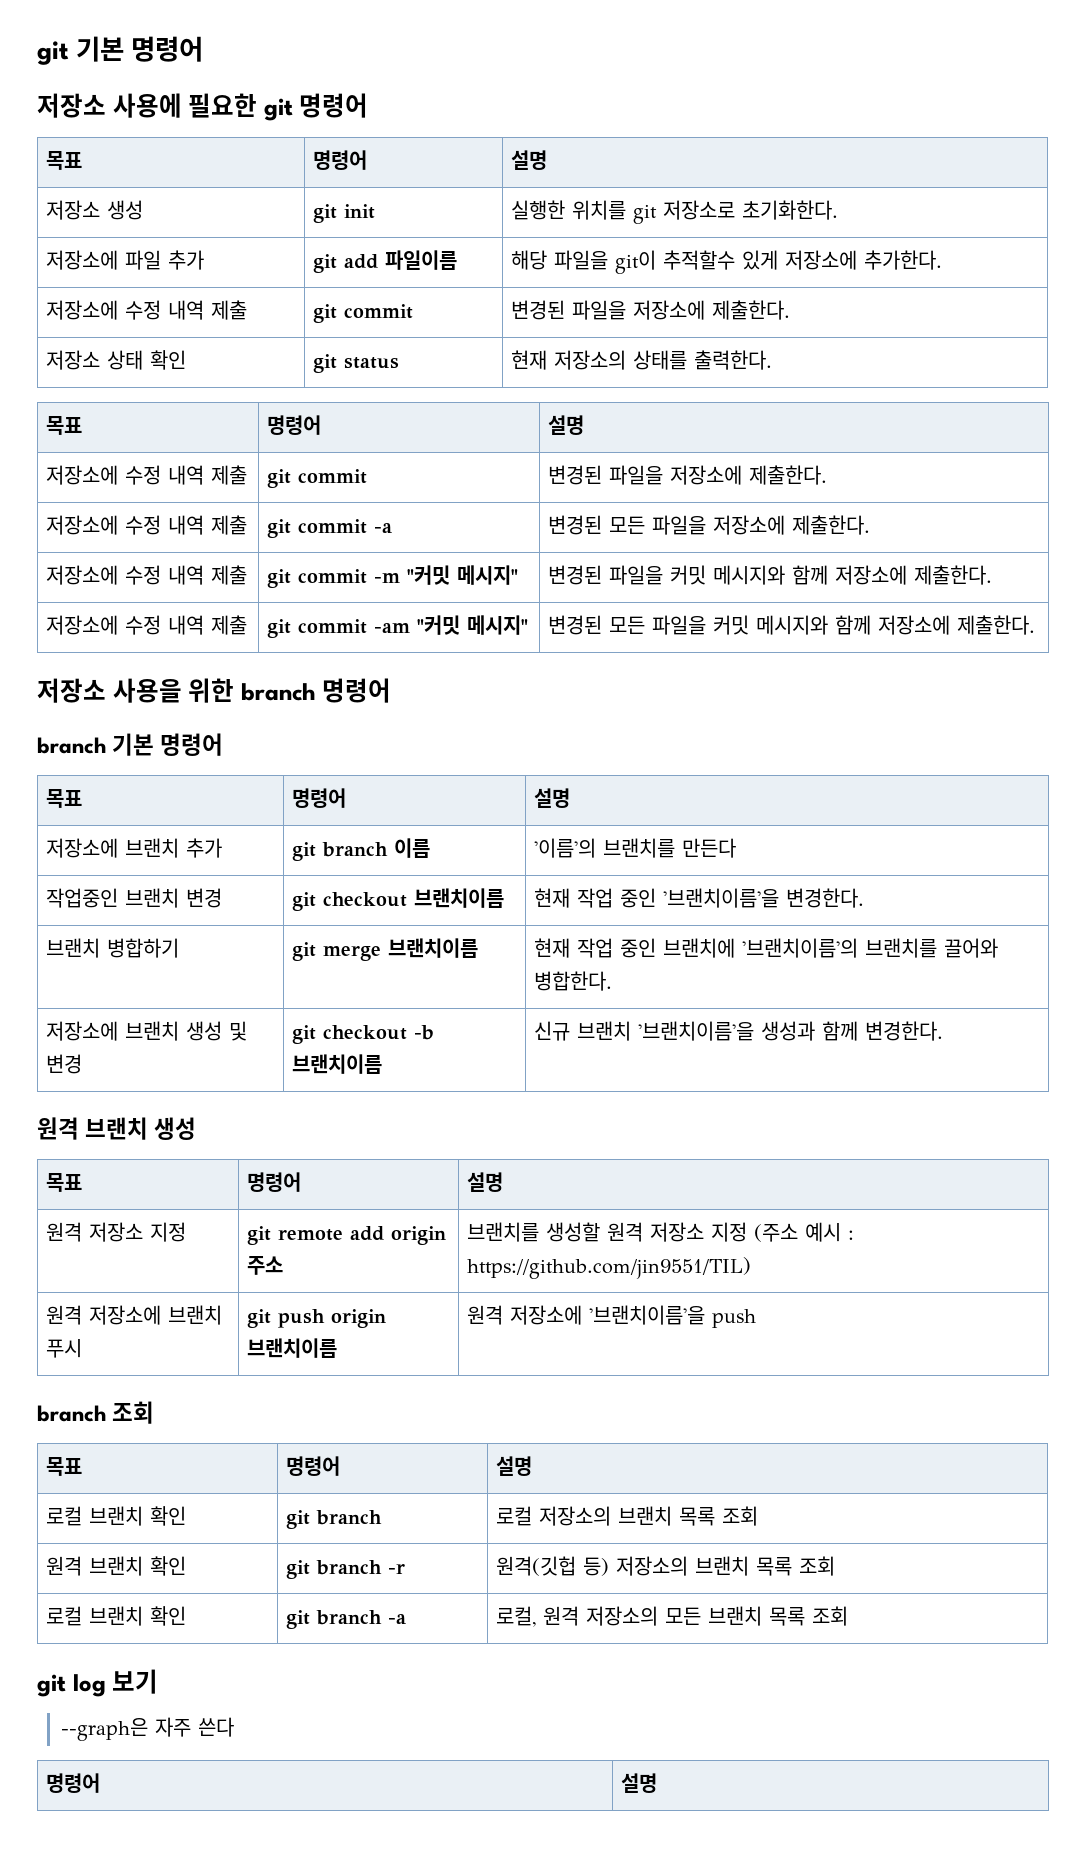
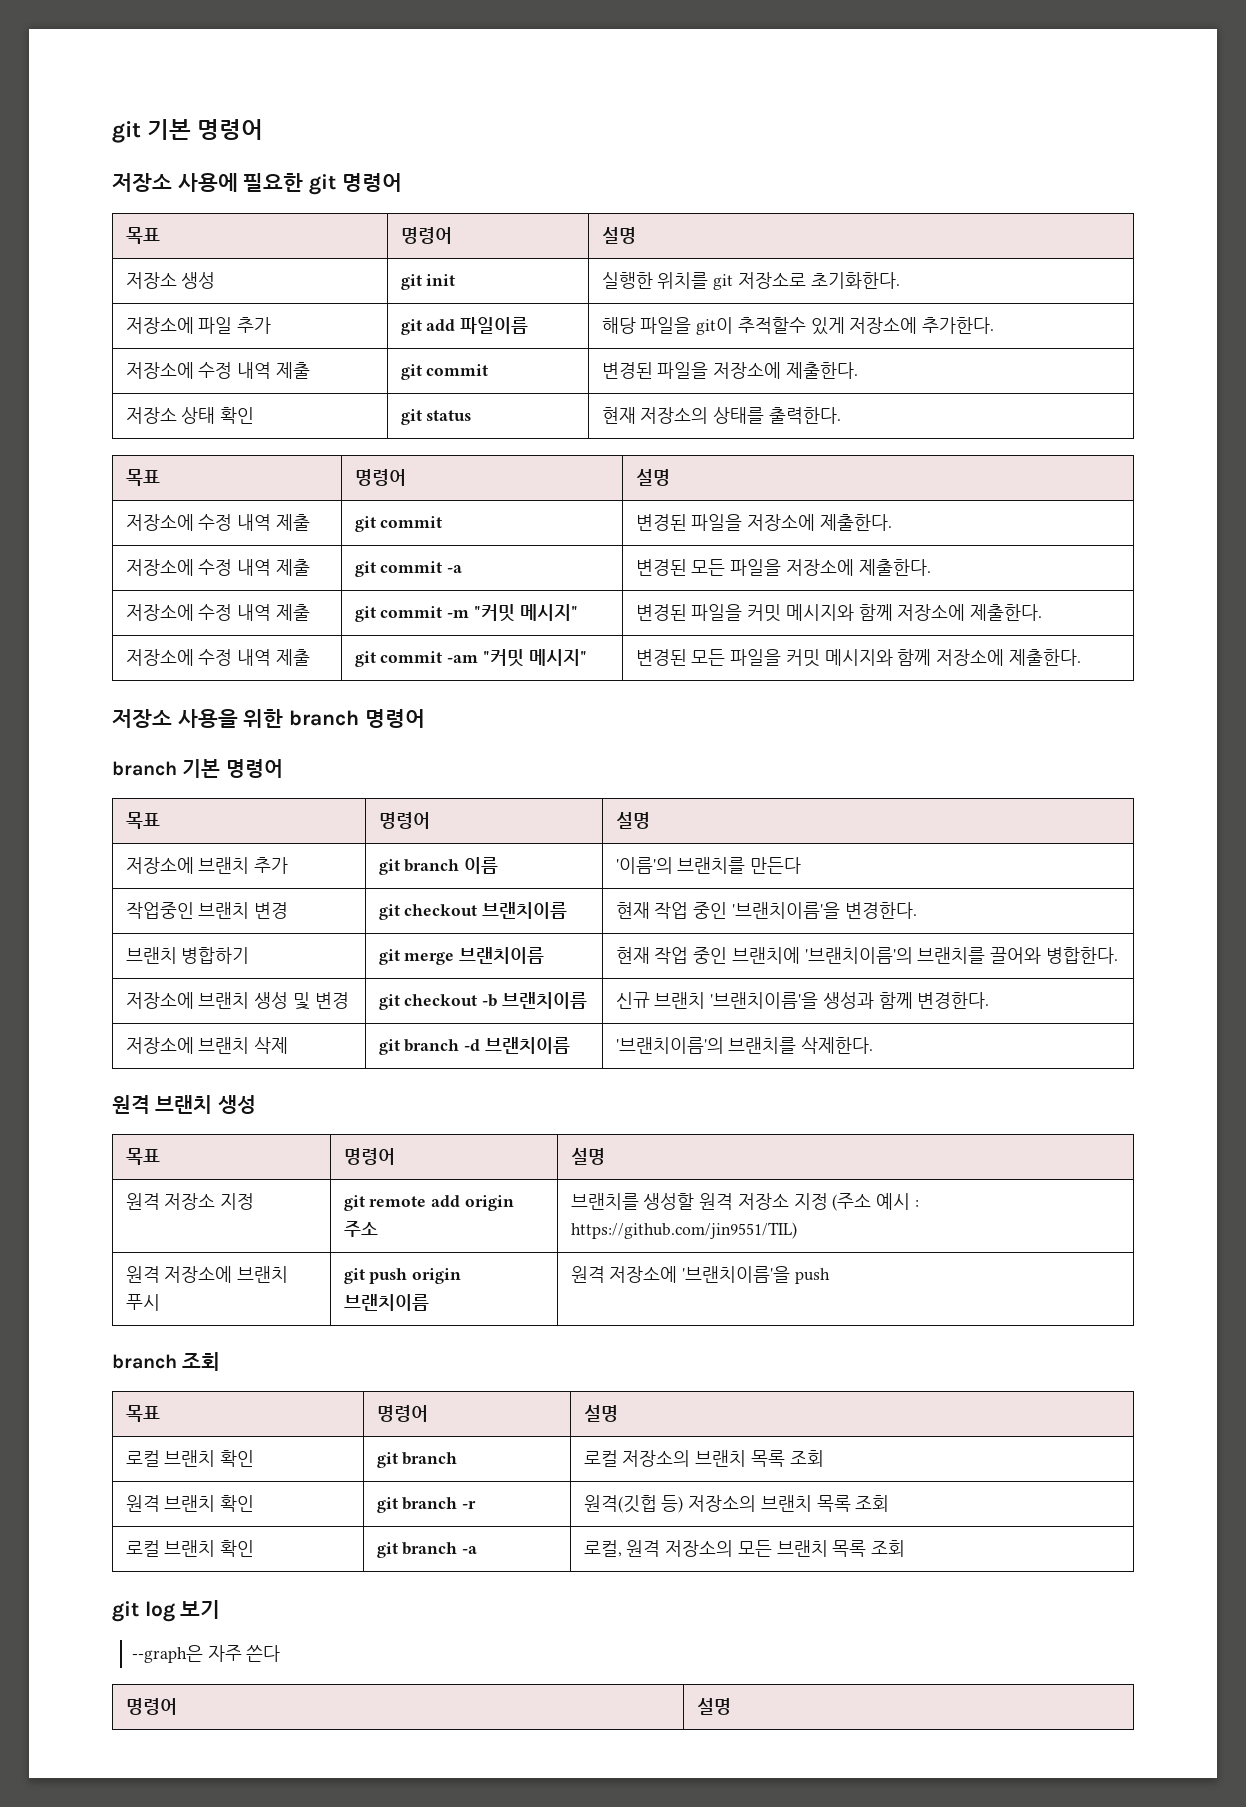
+ 저장소에 브랜치 삭제 | git branch -d 브랜치이름 | '브랜치이름'의 브랜치를 삭제한다.

